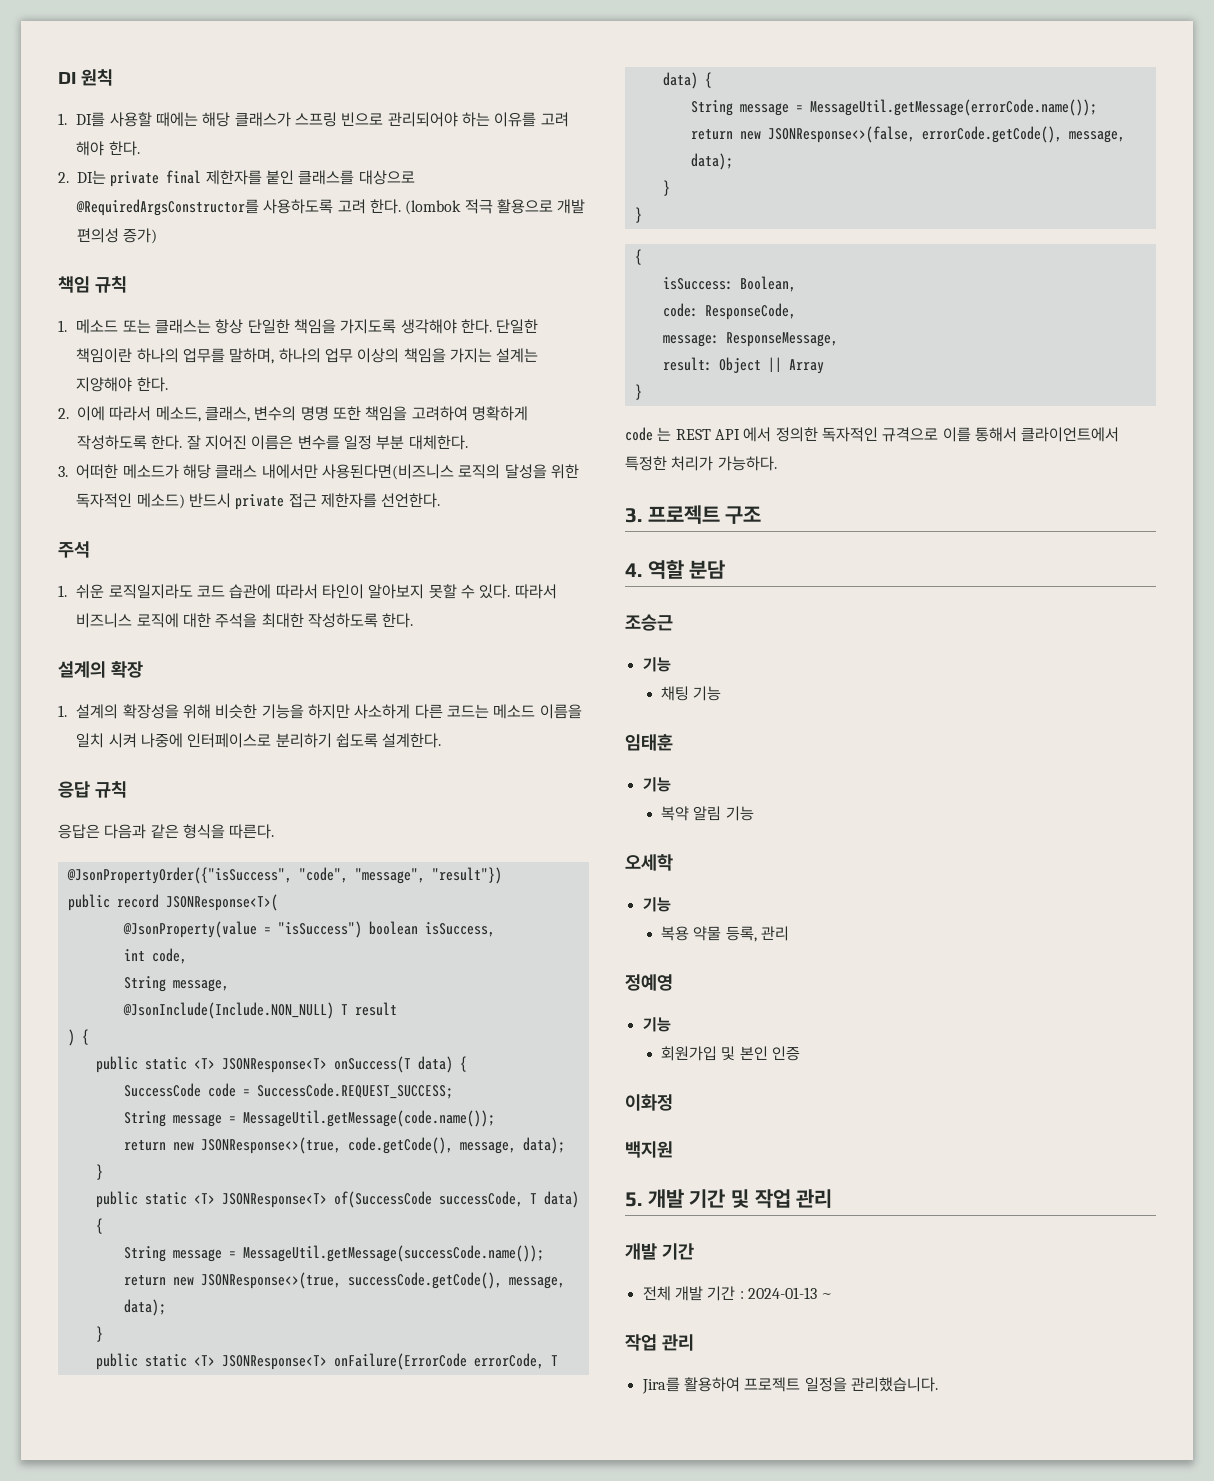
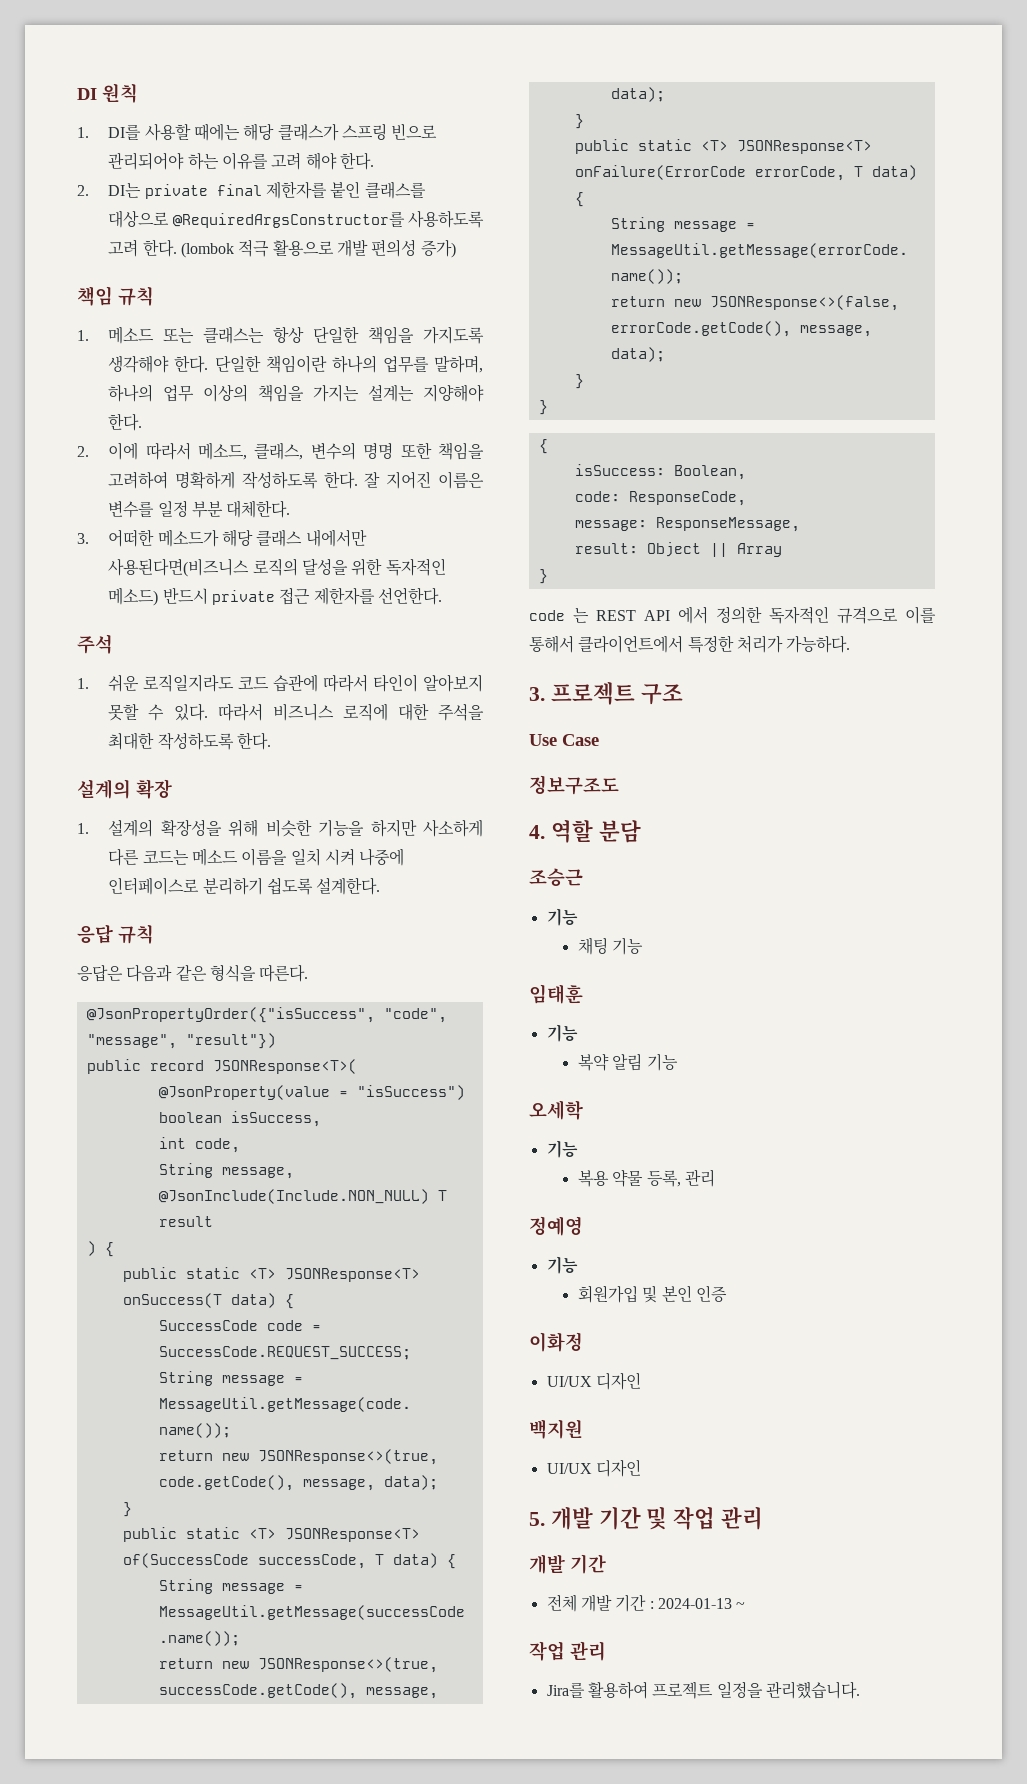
+ Use Case
+ 정보구조도
  이화정
+ UI/UX 디자인
  백지원
+ UI/UX 디자인

